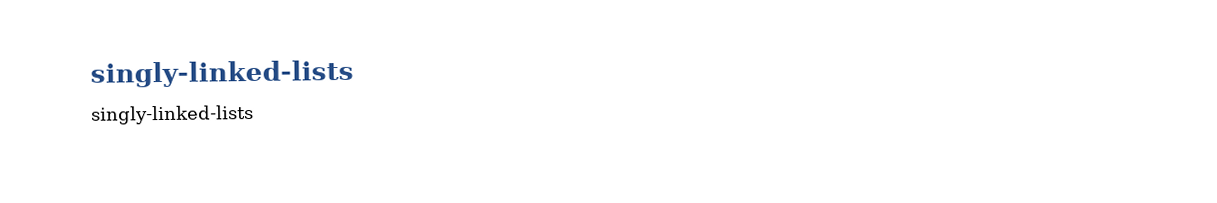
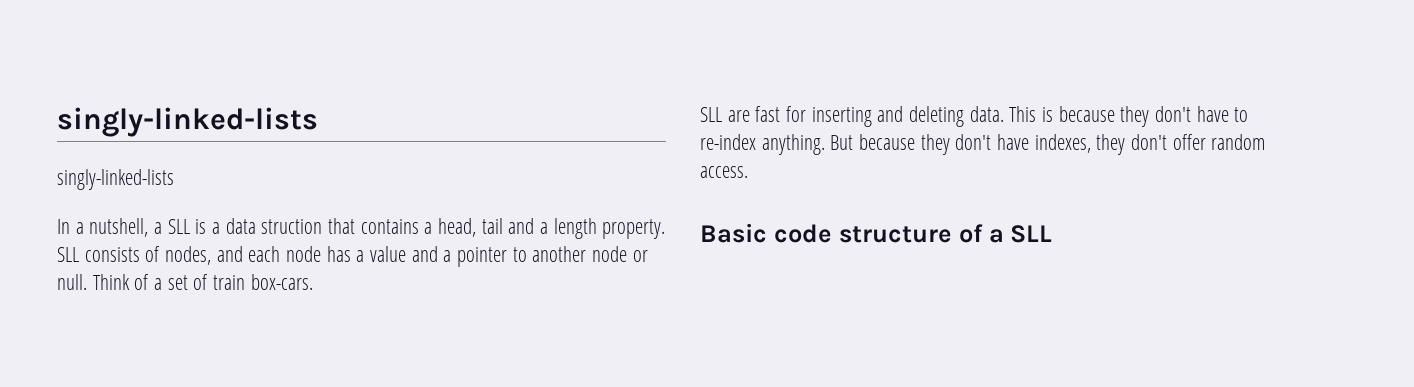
+ In a nutshell, a SLL is a data struction that contains a head, tail and a length property. SLL consists of nodes, and each node has a value and a pointer to another node or null. Think of a set of train box-cars.
+ SLL are fast for inserting and deleting data. This is because they don't have to re-index anything. But because they don't have indexes, they don't offer random access.
+ Basic code structure of a SLL

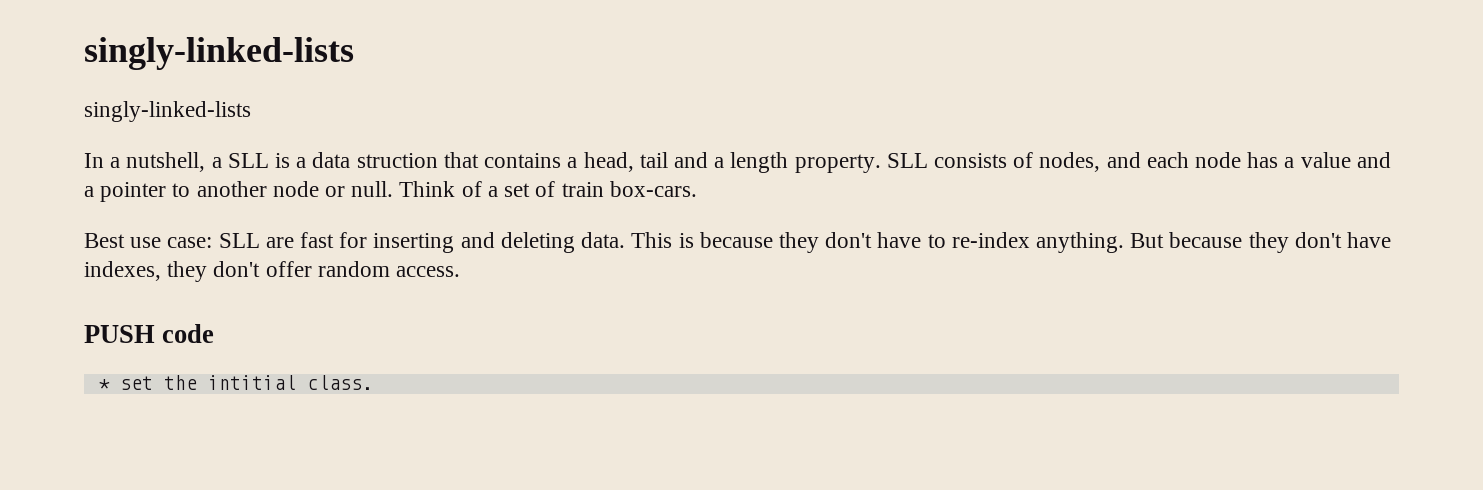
- SLL are fast for inserting and deleting data.
+ Best use case: SLL are fast for inserting and deleting data.
- Basic code structure of a SLL
+ PUSH code
+ * set the intitial class.

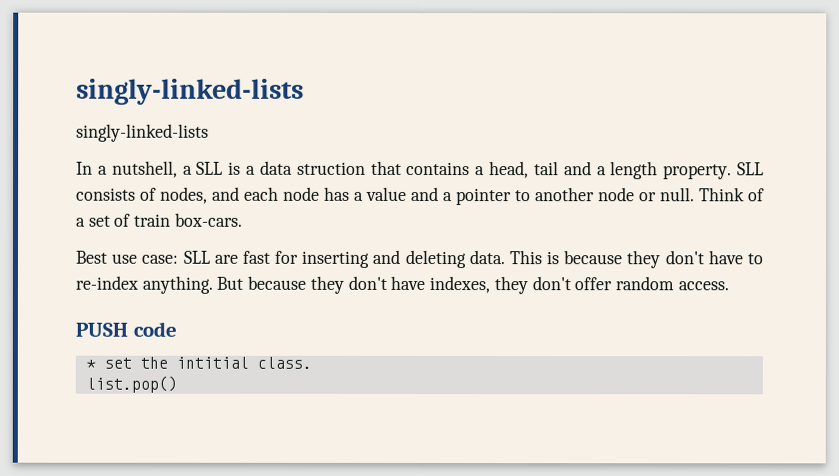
+ list.pop()

